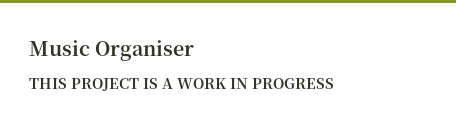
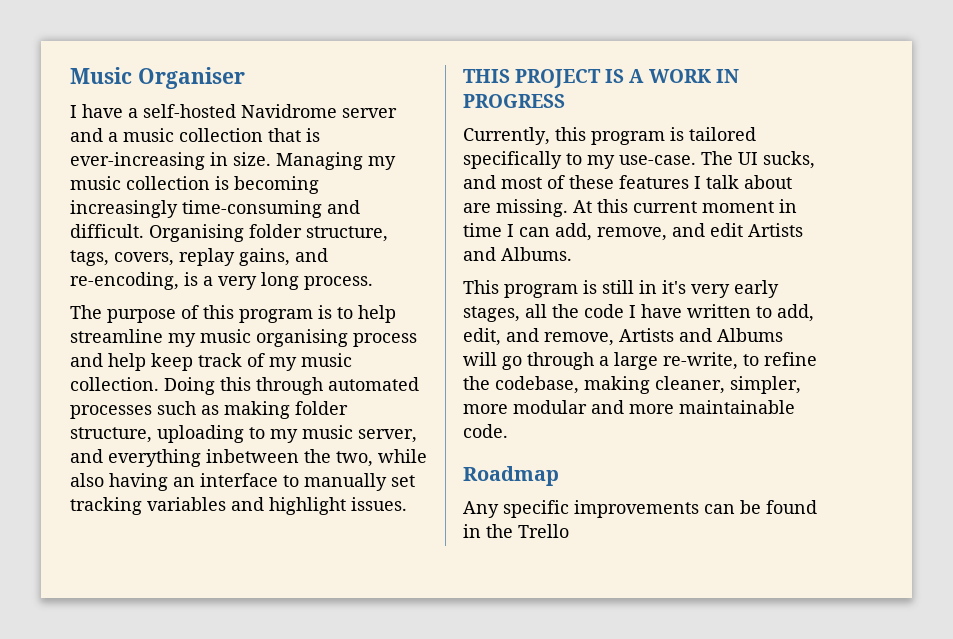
+ I have a self-hosted Navidrome server and a music collection that is ever-increasing in size. Managing my music collection is becoming increasingly time-consuming and difficult. Organising folder structure, tags, covers, replay gains, and re-encoding, is a very long process.
+ The purpose of this program is to help streamline my music organising process and help keep track of my music collection. Doing this through automated processes such as making folder structure, uploading to my music server, and everything inbetween the two, while also having an interface to manually set tracking variables and highlight issues.
+ Currently, this program is tailored specifically to my use-case. The UI sucks, and most of these features I talk about are missing. At this current moment in time I can add, remove, and edit Artists and Albums.
+ This program is still in it's very early stages, all the code I have written to add, edit, and remove, Artists and Albums will go through a large re-write, to refine the codebase, making cleaner, simpler, more modular and more maintainable code.
+ Roadmap
+ Any specific improvements can be found in the Trello

